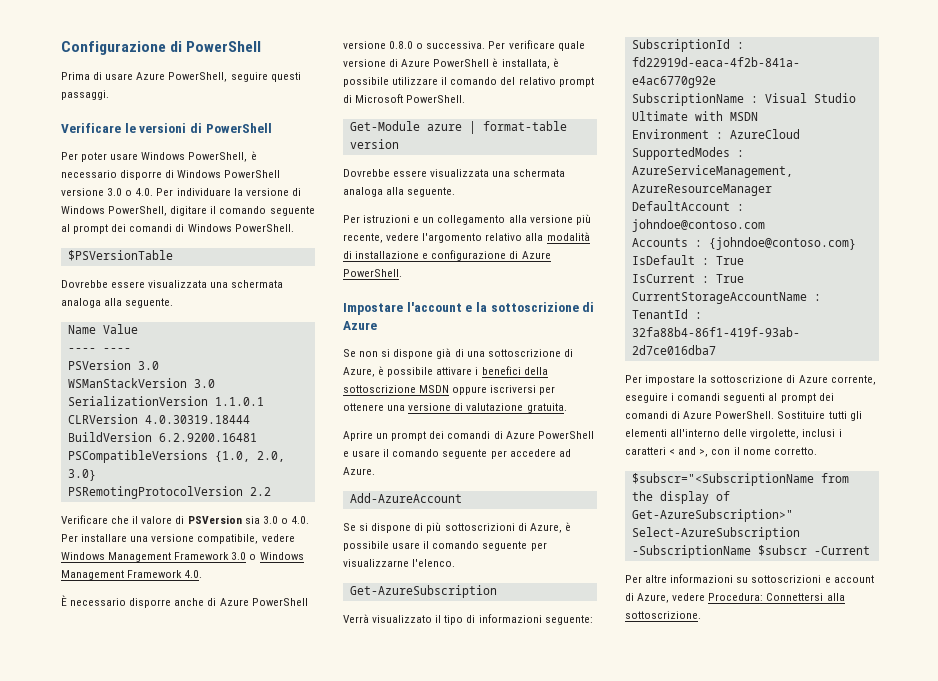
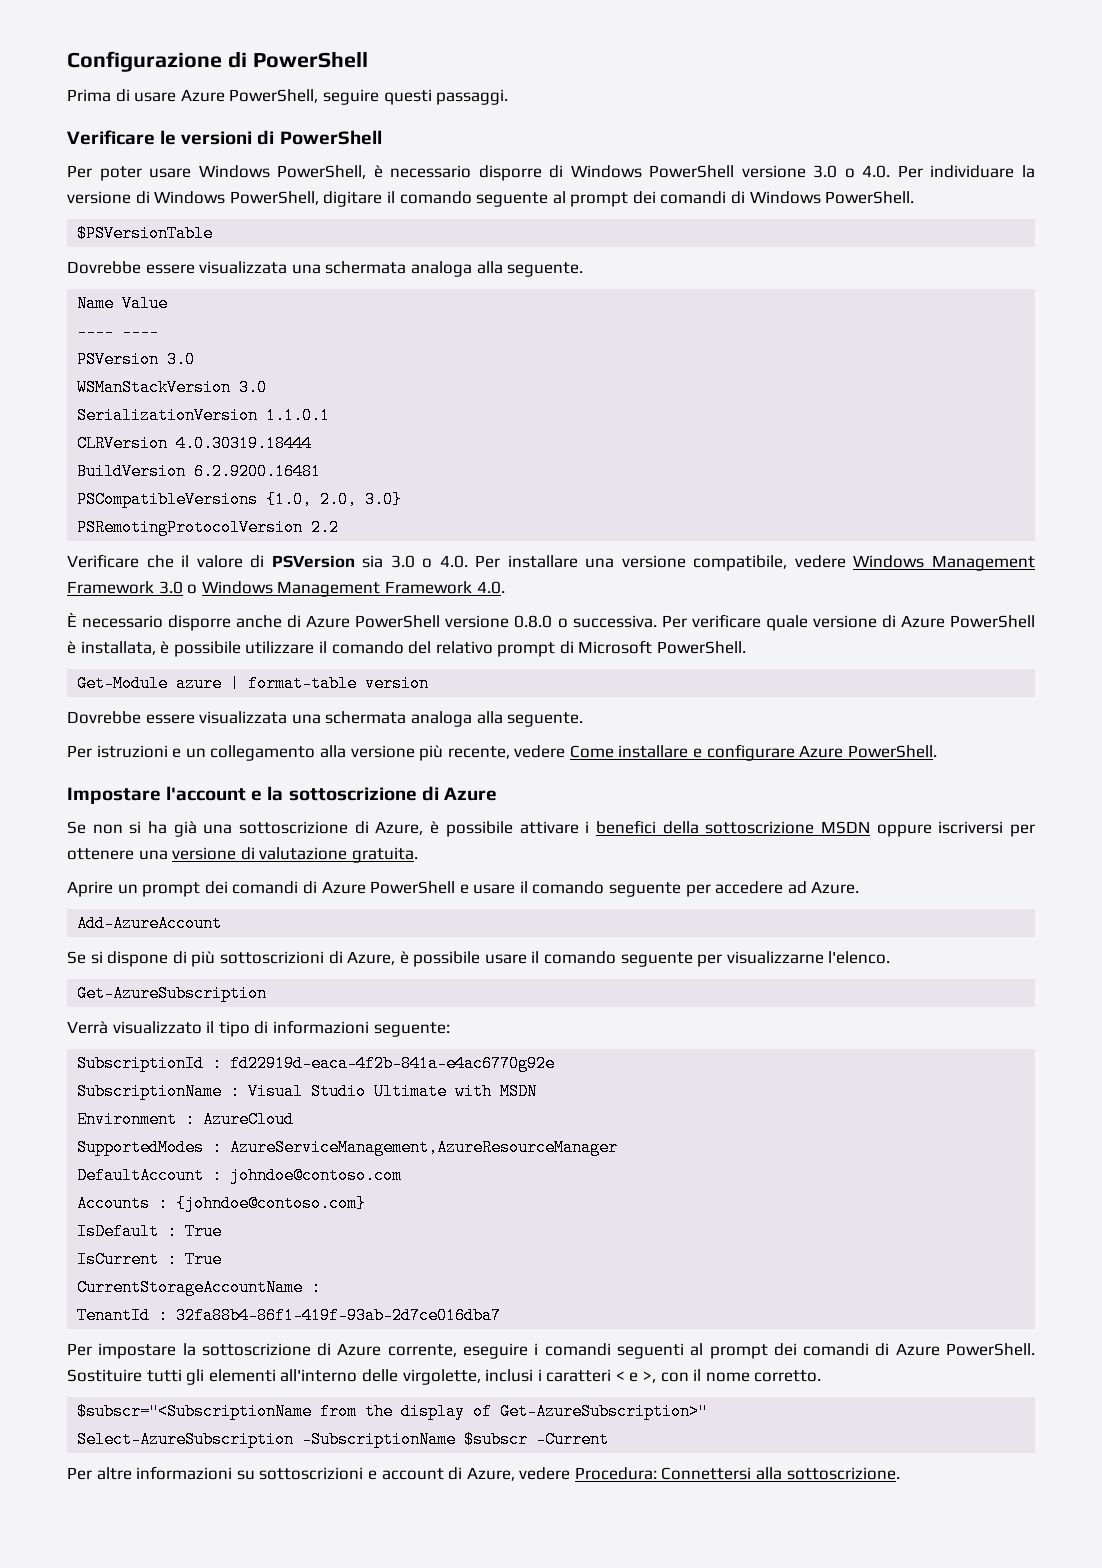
- Per istruzioni e un collegamento alla versione più recente, vedere l'argomento relativo alla modalità di installazione e configurazione di Azure PowerShell.
+ Per istruzioni e un collegamento alla versione più recente, vedere Come installare e configurare Azure PowerShell.
- Se non si dispone già di una sottoscrizione di Azure, è possibile attivare i benefici della sottoscrizione MSDN oppure iscriversi per ottenere una versione di valutazione gratuita.
+ Se non si ha già una sottoscrizione di Azure, è possibile attivare i benefici della sottoscrizione MSDN oppure iscriversi per ottenere una versione di valutazione gratuita.
- Sostituire tutti gli elementi all'interno delle virgolette, inclusi i caratteri < and >, con il nome corretto.
+ Sostituire tutti gli elementi all'interno delle virgolette, inclusi i caratteri < e >, con il nome corretto.

